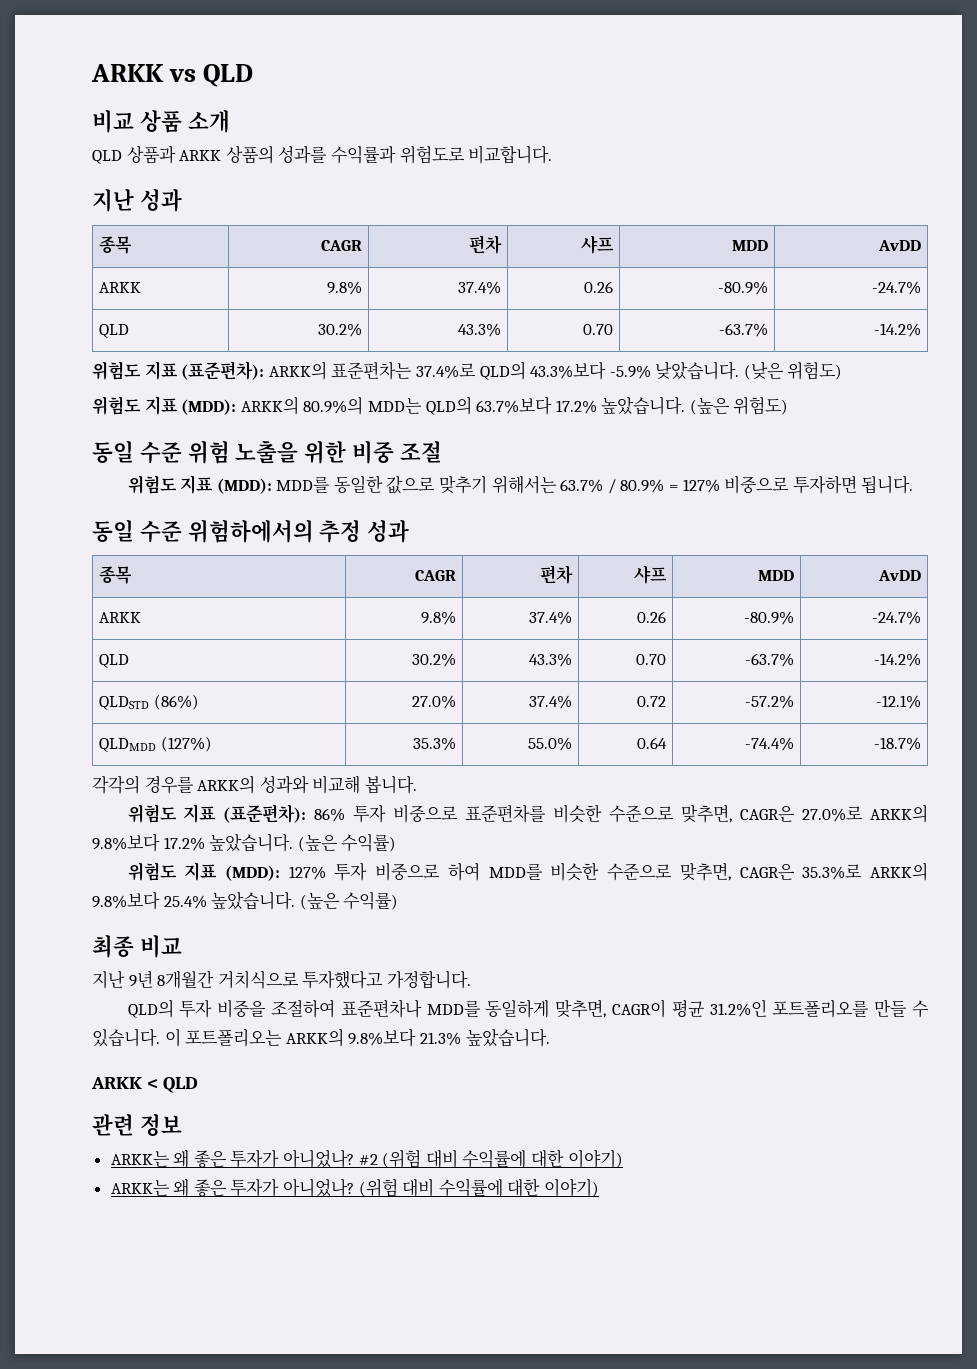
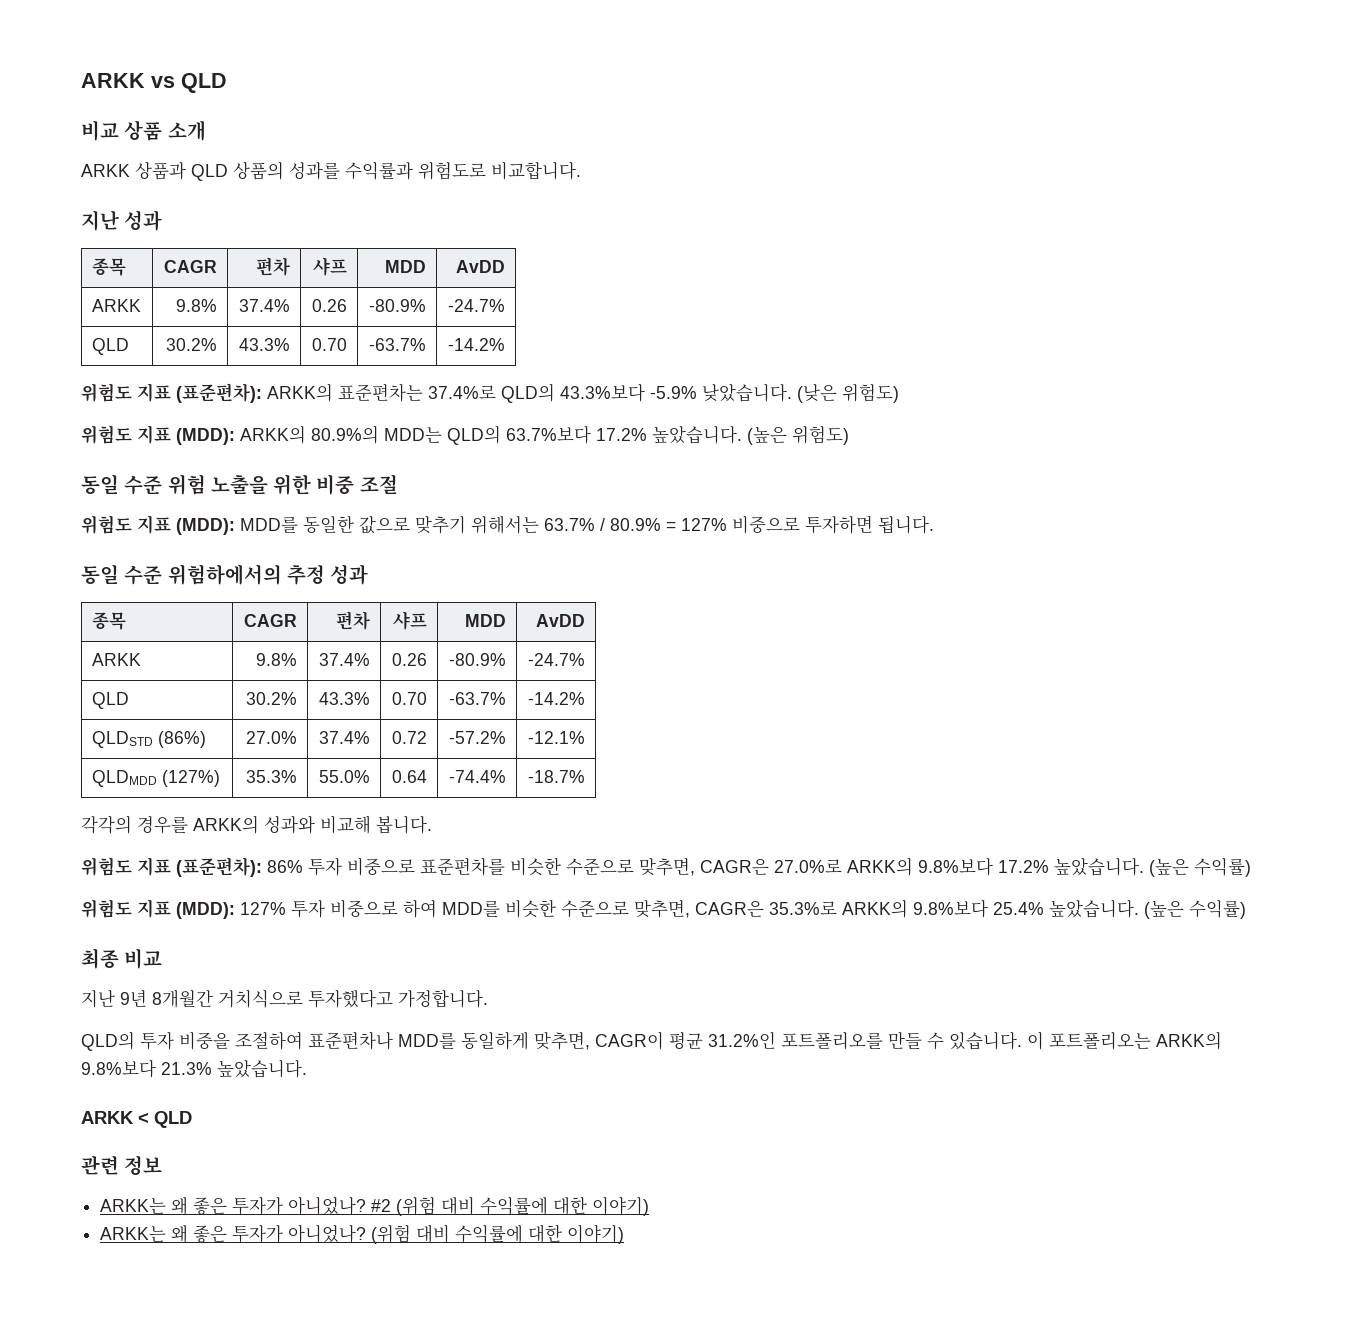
- QLD 상품과 ARKK 상품의 성과를 수익률과 위험도로 비교합니다.
+ ARKK 상품과 QLD 상품의 성과를 수익률과 위험도로 비교합니다.

